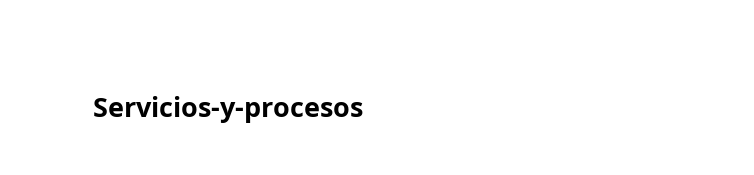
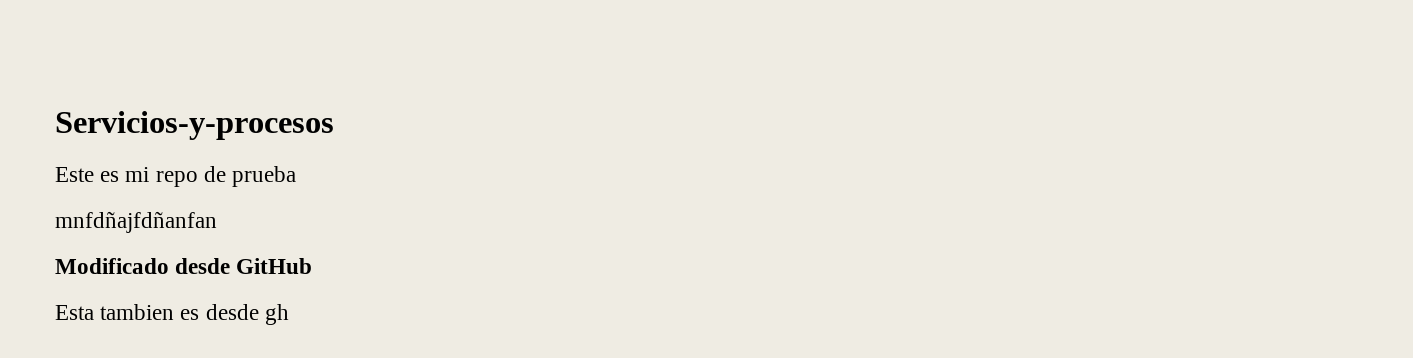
+ Este es mi repo de prueba
+ mnfdñajfdñanfan
+ Modificado desde GitHub
+ Esta tambien es desde gh

